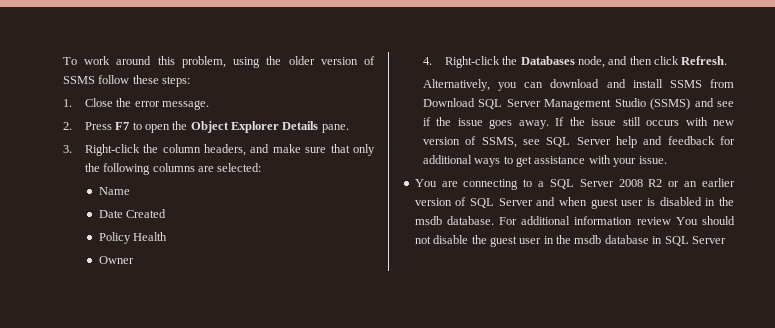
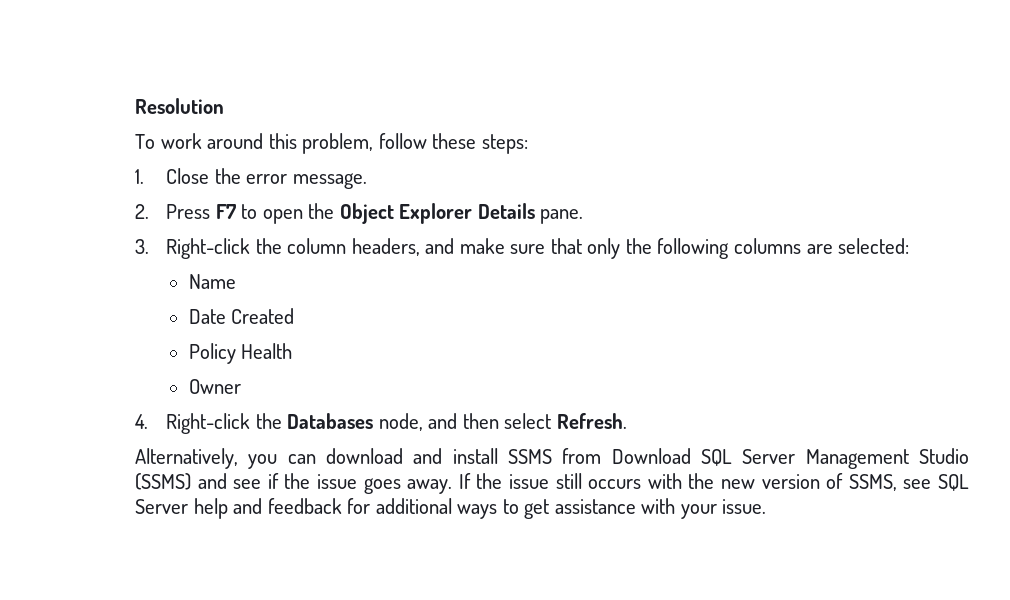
+ Resolution
- To work around this problem, using the older version of SSMS follow these steps:
+ To work around this problem, follow these steps:
- 4. Right-click the Databases node, and then click Refresh.
+ 4. Right-click the Databases node, and then select Refresh.
- If the issue still occurs with new version of SSMS, see SQL Server help and feedback for additional ways to get assistance with your issue.
+ If the issue still occurs with the new version of SSMS, see SQL Server help and feedback for additional ways to get assistance with your issue.
- You are connecting to a SQL Server 2008 R2 or an earlier version of SQL Server and when guest user is disabled in the msdb database. For additional information review You should not disable the guest user in the msdb database in SQL Server

